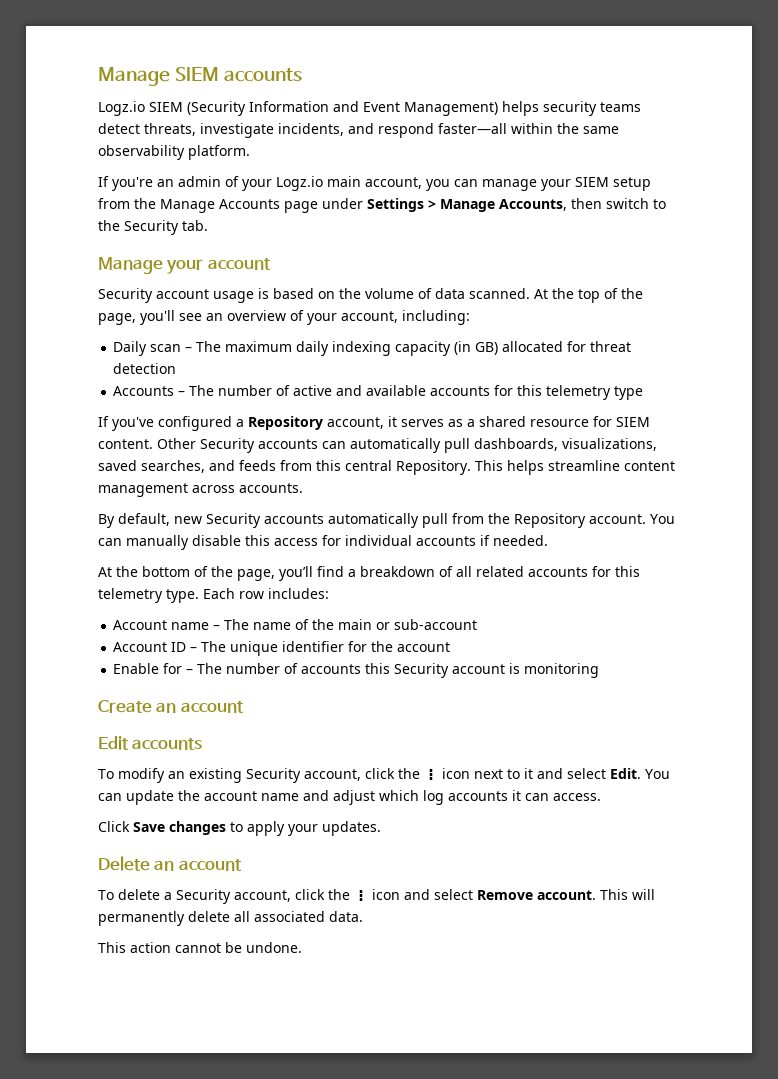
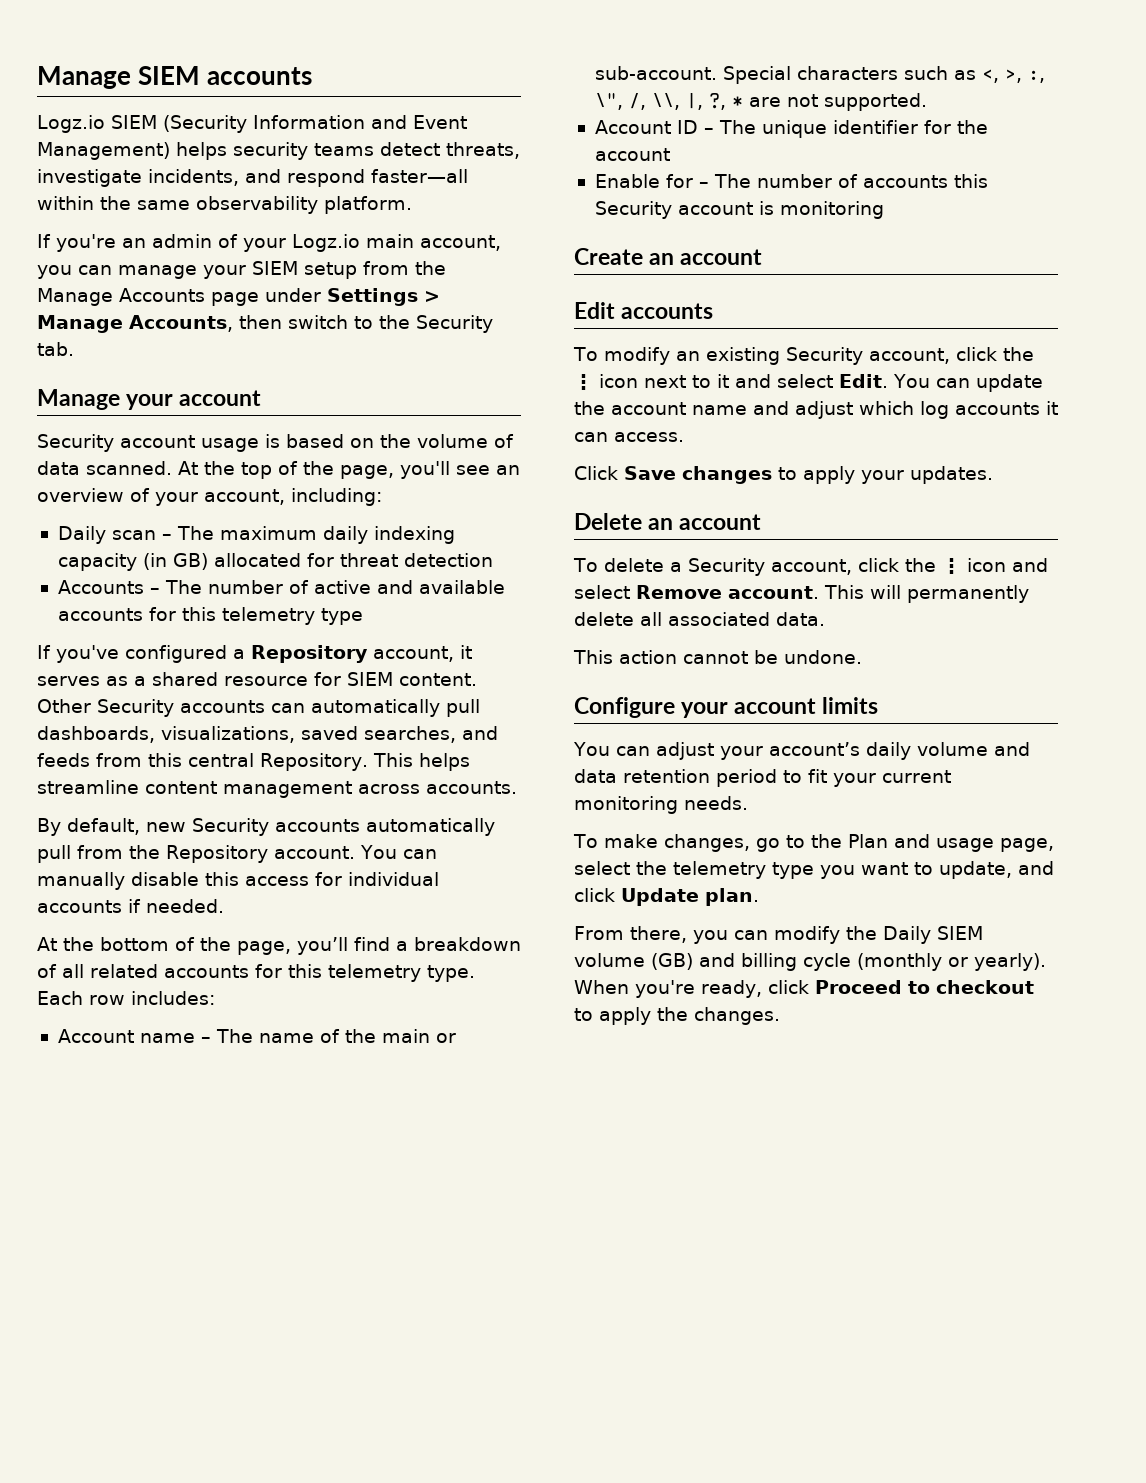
- Account name – The name of the main or sub-account
+ Account name – The name of the main or sub-account. Special characters such as <, >, :, \", /, \\, |, ?, * are not supported.
+ Configure your account limits
+ You can adjust your account’s daily volume and data retention period to fit your current monitoring needs.
+ To make changes, go to the Plan and usage page, select the telemetry type you want to update, and click Update plan.
+ From there, you can modify the Daily SIEM volume (GB) and billing cycle (monthly or yearly). When you're ready, click Proceed to checkout to apply the changes.

